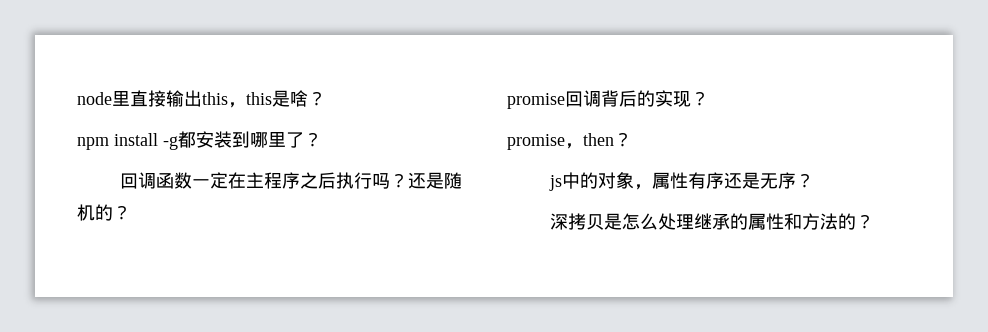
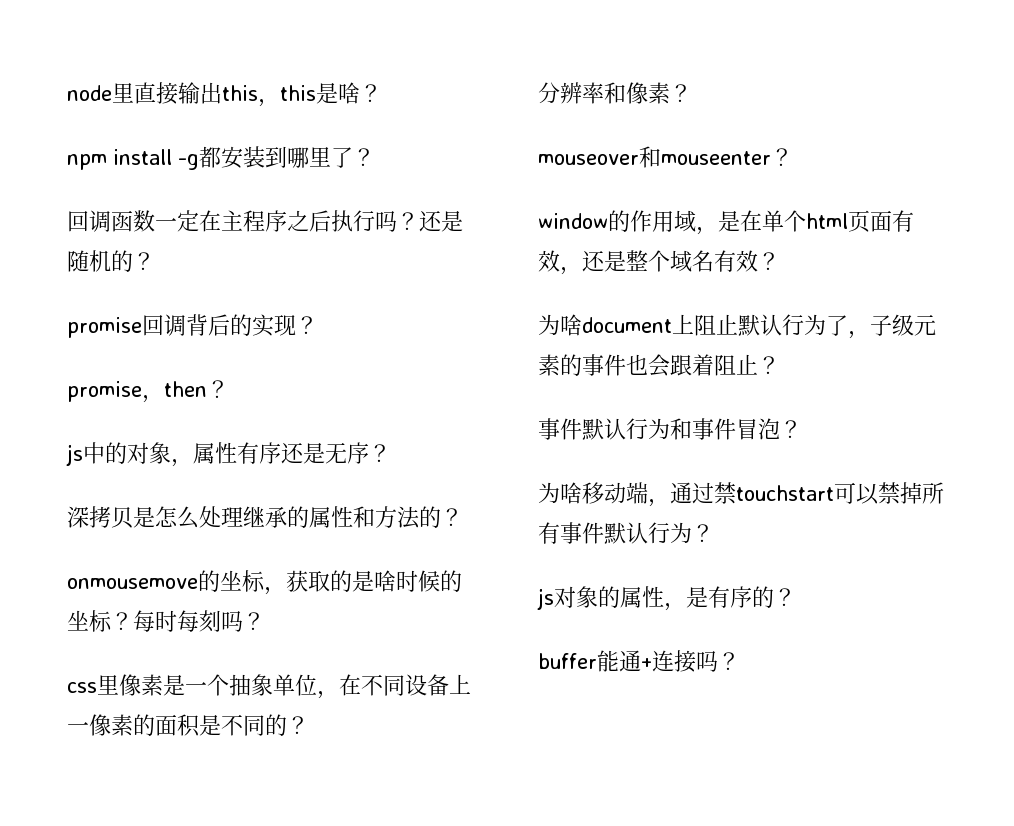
+ onmousemove的坐标，获取的是啥时候的坐标？每时每刻吗？
+ css里像素是一个抽象单位，在不同设备上一像素的面积是不同的？
+ 分辨率和像素？
+ mouseover和mouseenter？
+ window的作用域，是在单个html页面有效，还是整个域名有效？
+ 为啥document上阻止默认行为了，子级元素的事件也会跟着阻止？
+ 事件默认行为和事件冒泡？
+ 为啥移动端，通过禁touchstart可以禁掉所有事件默认行为？
+ js对象的属性，是有序的？
+ buffer能通+连接吗？

